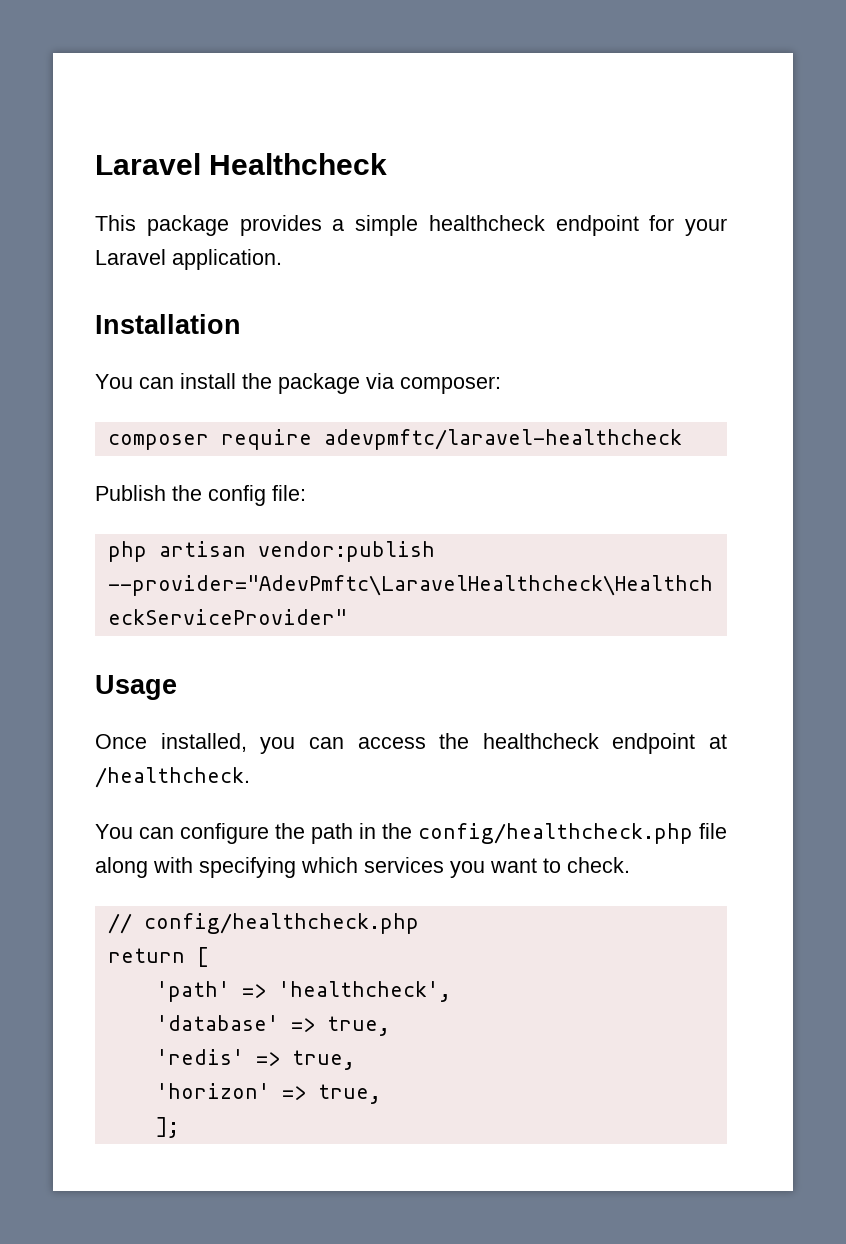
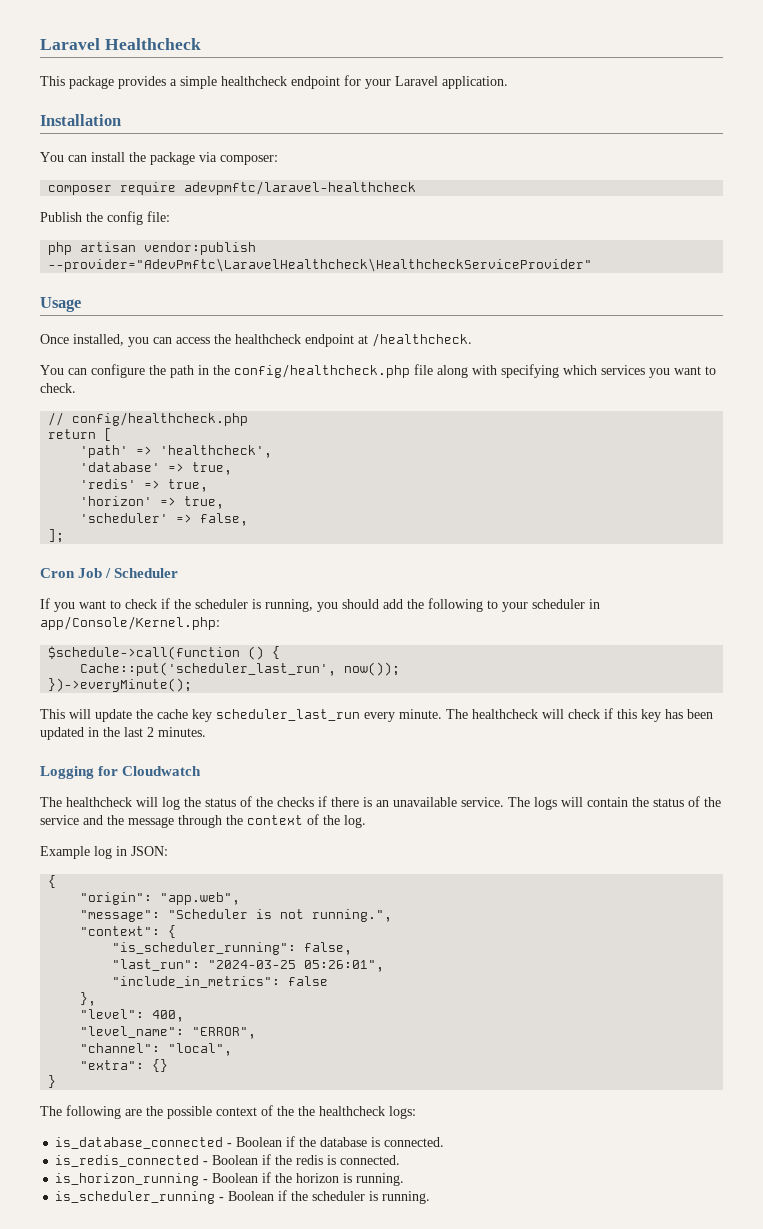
+ 'scheduler' => false,
  ];
+ Cron Job / Scheduler
+ If you want to check if the scheduler is running, you should add the following to your scheduler in app/Console/Kernel.php:
+ $schedule->call(function () {
+ Cache::put('scheduler_last_run', now());
+ })->everyMinute();
+ This will update the cache key scheduler_last_run every minute. The healthcheck will check if this key has been updated in the last 2 minutes.
+ Logging for Cloudwatch
+ The healthcheck will log the status of the checks if there is an unavailable service. The logs will contain the status of the service and the message through the context of the log.
+ Example log in JSON:
+ {
+ "origin": "app.web",
+ "message": "Scheduler is not running.",
+ "context": {
+ "is_scheduler_running": false,
+ "last_run": "2024-03-25 05:26:01",
+ "include_in_metrics": false
+ },
+ "level": 400,
+ "level_name": "ERROR",
+ "channel": "local",
+ "extra": {}
+ }
+ The following are the possible context of the the healthcheck logs:
+ is_database_connected - Boolean if the database is connected.
+ is_redis_connected - Boolean if the redis is connected.
+ is_horizon_running - Boolean if the horizon is running.
+ is_scheduler_running - Boolean if the scheduler is running.

